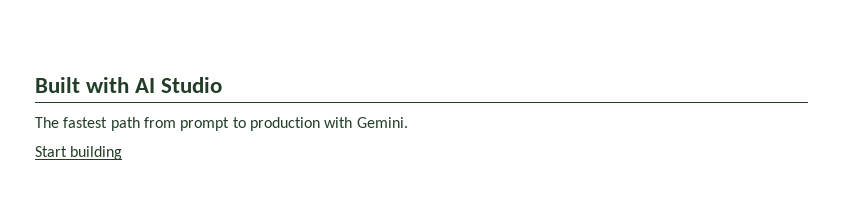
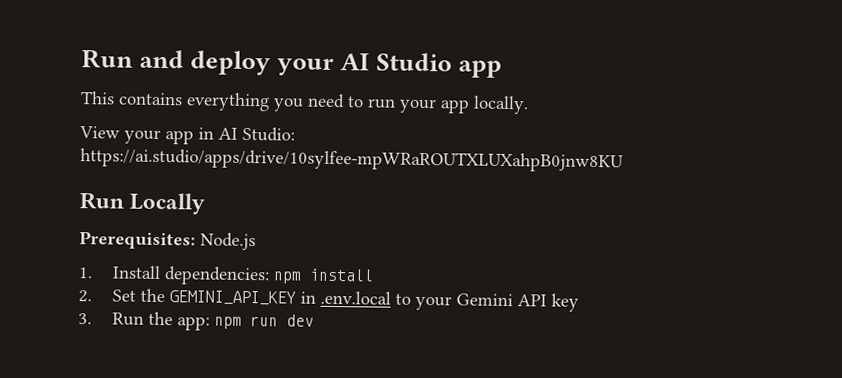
- Built with AI Studio
- The fastest path from prompt to production with Gemini.
- Start building
+ Run and deploy your AI Studio app
+ This contains everything you need to run your app locally.
+ View your app in AI Studio: https://ai.studio/apps/drive/10sylfee-mpWRaROUTXLUXahpB0jnw8KU
+ Run Locally
+ Prerequisites: Node.js
+ 1. Install dependencies: npm install
+ 2. Set the GEMINI_API_KEY in .env.local to your Gemini API key
+ 3. Run the app: npm run dev

